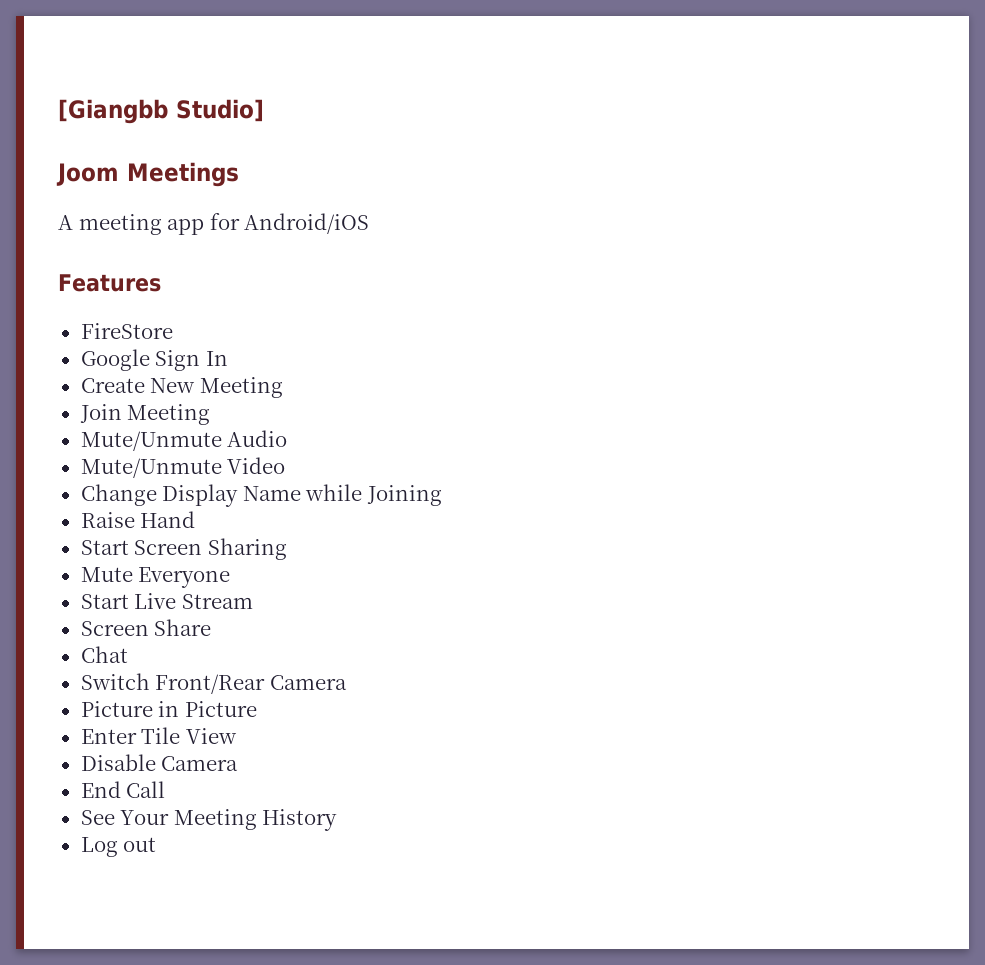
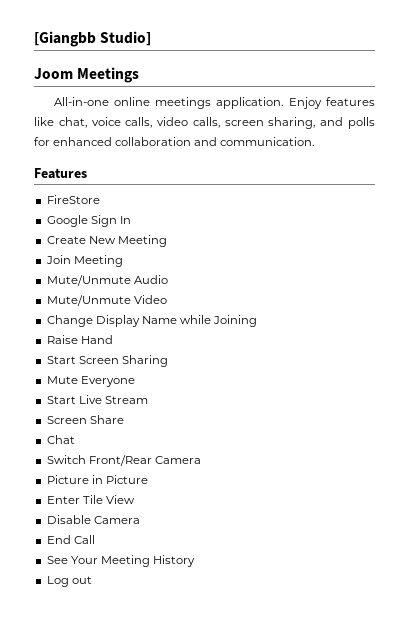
- A meeting app for Android/iOS
+ All-in-one online meetings application. Enjoy features like chat, voice calls, video calls, screen sharing, and polls for enhanced collaboration and communication.

